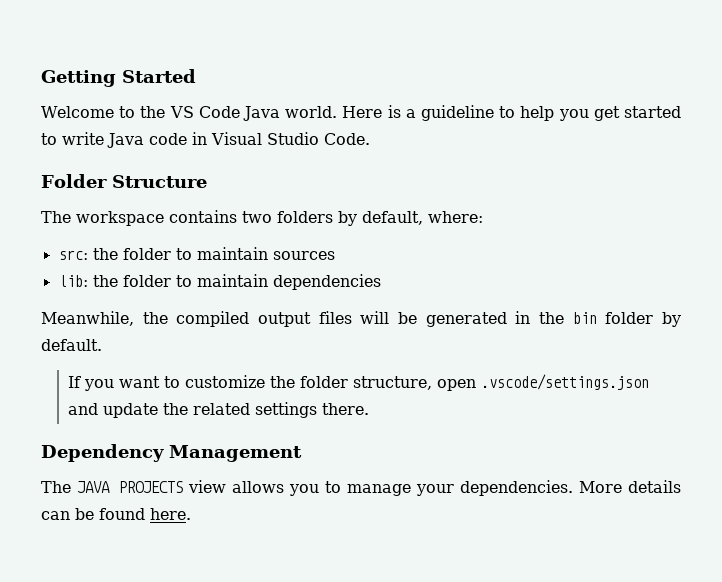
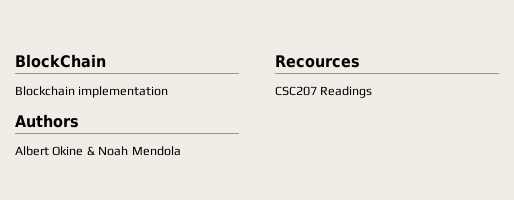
- Getting Started
- Welcome to the VS Code Java world. Here is a guideline to help you get started to write Java code in Visual Studio Code.
- Folder Structure
- The workspace contains two folders by default, where:
- src: the folder to maintain sources
- lib: the folder to maintain dependencies
- Meanwhile, the compiled output files will be generated in the bin folder by default.
- If you want to customize the folder structure, open .vscode/settings.json and update the related settings there.
- Dependency Management
- The JAVA PROJECTS view allows you to manage your dependencies. More details can be found here.
+ BlockChain
+ Blockchain implementation
+ Authors
+ Albert Okine & Noah Mendola
+ Recources
+ CSC207 Readings

